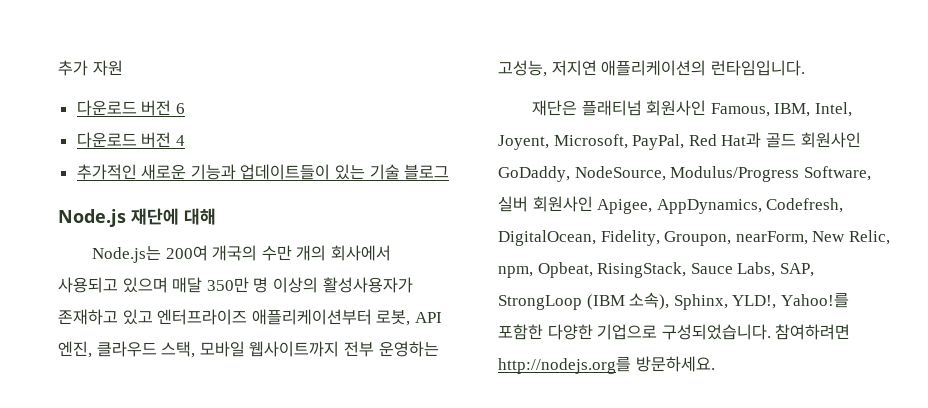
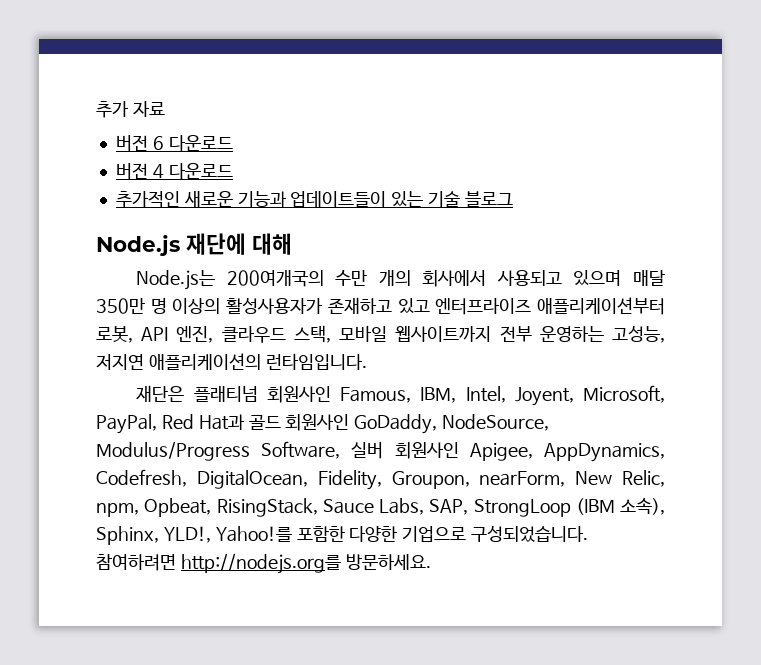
- 추가 자원
- 다운로드 버전 6
- 다운로드 버전 4
+ 추가 자료
+ 버전 6 다운로드
+ 버전 4 다운로드
- Node.js는 200여 개국의 수만 개의 회사에서 사용되고 있으며 매달 350만 명 이상의 활성사용자가 존재하고 있고 엔터프라이즈 애플리케이션부터 로봇, API 엔진, 클라우드 스택, 모바일 웹사이트까지 전부 운영하는 고성능, 저지연 애플리케이션의 런타임입니다.
+ Node.js는 200여개국의 수만 개의 회사에서 사용되고 있으며 매달 350만 명 이상의 활성사용자가 존재하고 있고 엔터프라이즈 애플리케이션부터 로봇, API 엔진, 클라우드 스택, 모바일 웹사이트까지 전부 운영하는 고성능, 저지연 애플리케이션의 런타임입니다.

